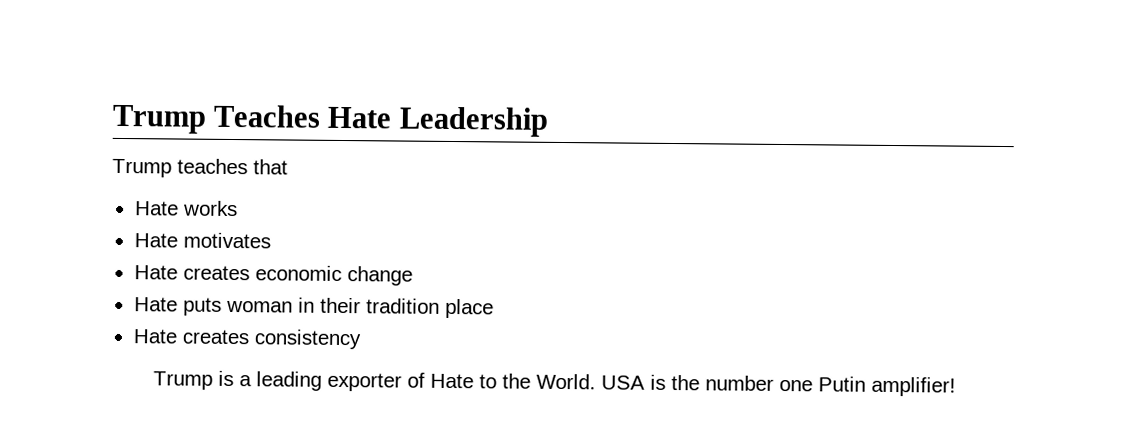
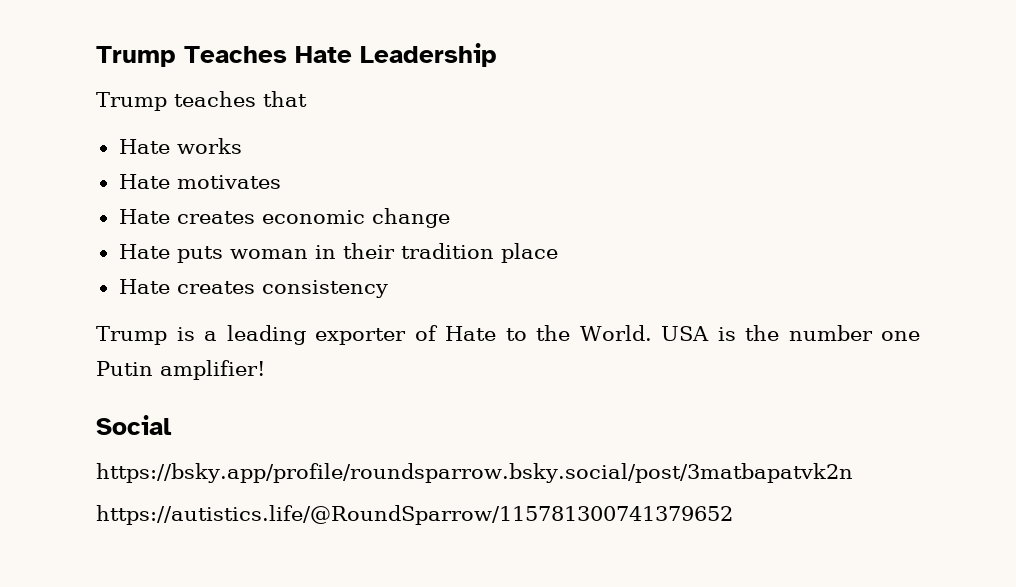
+ Social
+ https://bsky.app/profile/roundsparrow.bsky.social/post/3matbapatvk2n
+ https://autistics.life/@RoundSparrow/115781300741379652

